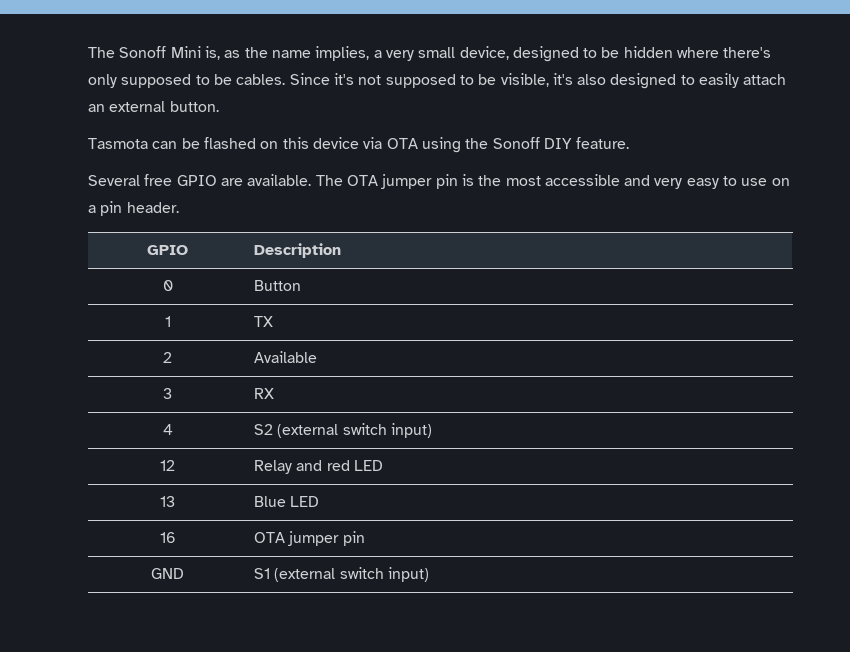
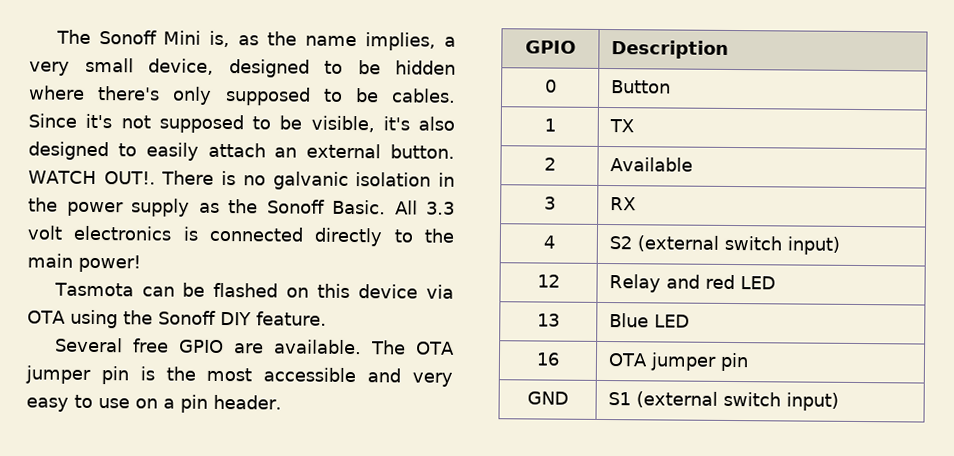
+ WATCH OUT!. There is no galvanic isolation in the power supply as the Sonoff Basic. All 3.3 volt electronics is connected directly to the main power!

